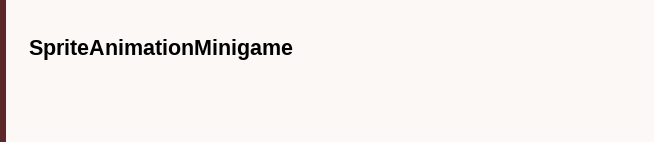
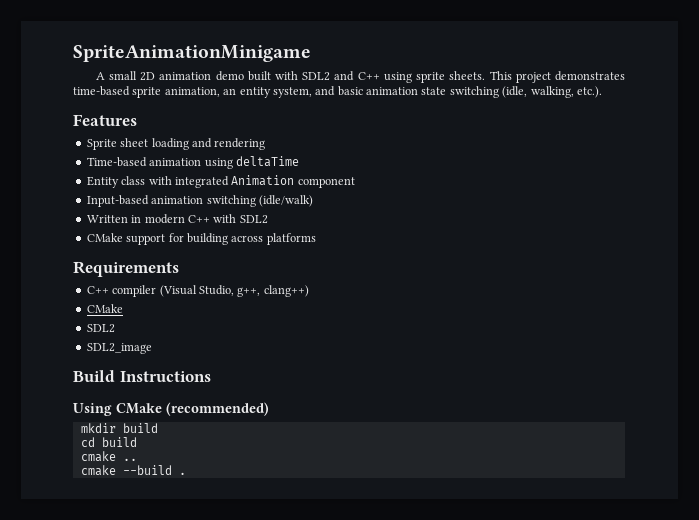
+ A small 2D animation demo built with SDL2 and C++ using sprite sheets. This project demonstrates time-based sprite animation, an entity system, and basic animation state switching (idle, walking, etc.).
+ Features
+ Sprite sheet loading and rendering
+ Time-based animation using deltaTime
+ Entity class with integrated Animation component
+ Input-based animation switching (idle/walk)
+ Written in modern C++ with SDL2
+ CMake support for building across platforms
+ Requirements
+ C++ compiler (Visual Studio, g++, clang++)
+ CMake
+ SDL2
+ SDL2_image
+ Build Instructions
+ Using CMake (recommended)
+ mkdir build
+ cd build
+ cmake ..
+ cmake --build .

